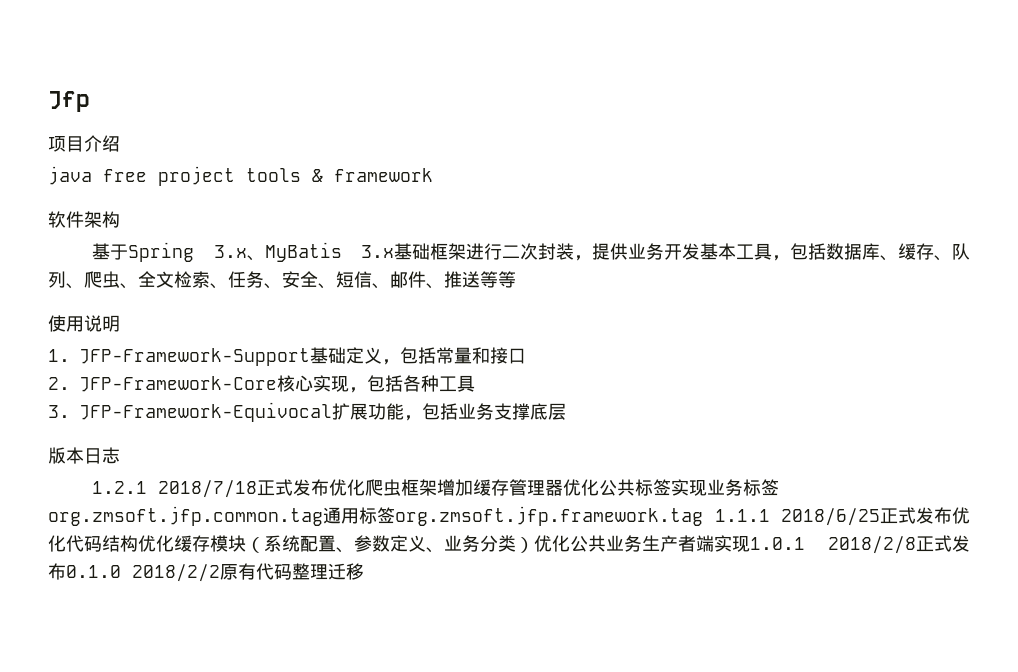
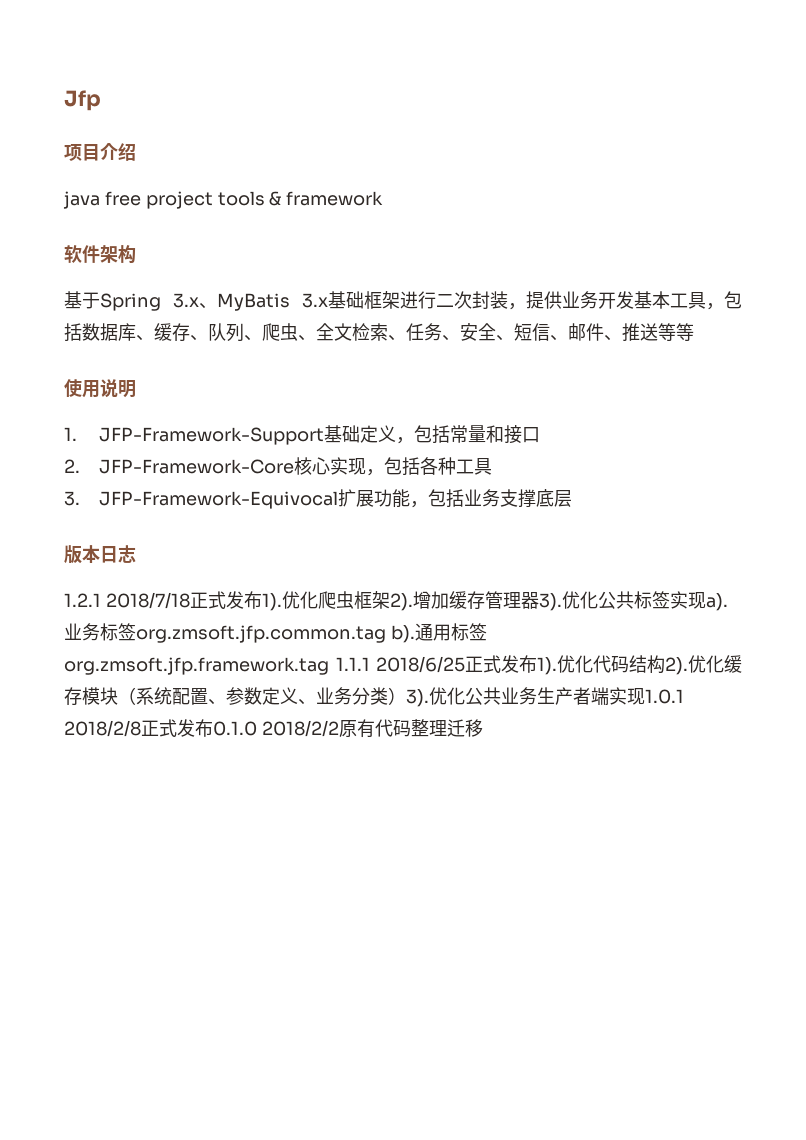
- 1.2.1 2018/7/18正式发布优化爬虫框架增加缓存管理器优化公共标签实现业务标签org.zmsoft.jfp.common.tag通用标签org.zmsoft.jfp.framework.tag 1.1.1 2018/6/25正式发布优化代码结构优化缓存模块（系统配置、参数定义、业务分类）优化公共业务生产者端实现1.0.1 2018/2/8正式发布0.1.0 2018/2/2原有代码整理迁移
+ 1.2.1 2018/7/18正式发布1).优化爬虫框架2).增加缓存管理器3).优化公共标签实现a).业务标签org.zmsoft.jfp.common.tag b).通用标签org.zmsoft.jfp.framework.tag 1.1.1 2018/6/25正式发布1).优化代码结构2).优化缓存模块（系统配置、参数定义、业务分类）3).优化公共业务生产者端实现1.0.1 2018/2/8正式发布0.1.0 2018/2/2原有代码整理迁移

